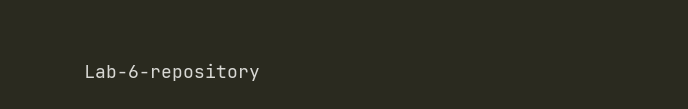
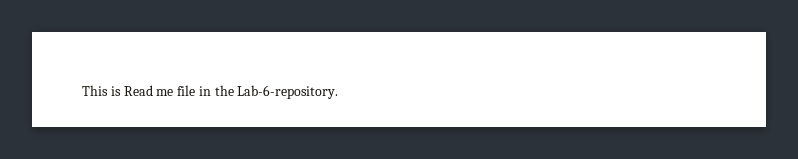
- Lab-6-repository
+ This is Read me file in the Lab-6-repository.

